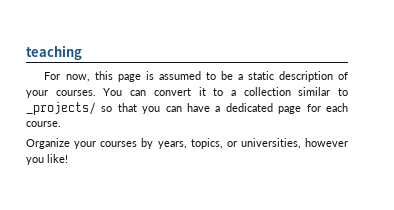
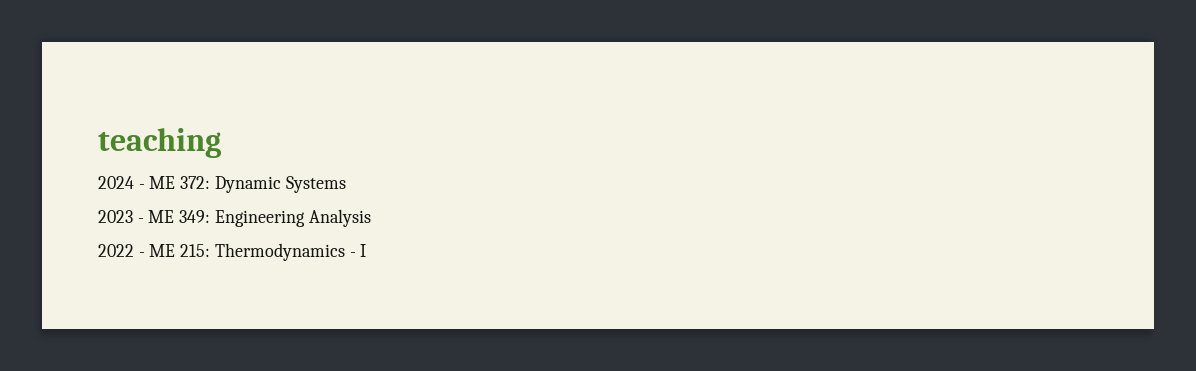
- For now, this page is assumed to be a static description of your courses. You can convert it to a collection similar to _projects/ so that you can have a dedicated page for each course.
- Organize your courses by years, topics, or universities, however you like!
+ 2024 - ME 372: Dynamic Systems
+ 2023 - ME 349: Engineering Analysis
+ 2022 - ME 215: Thermodynamics - I

